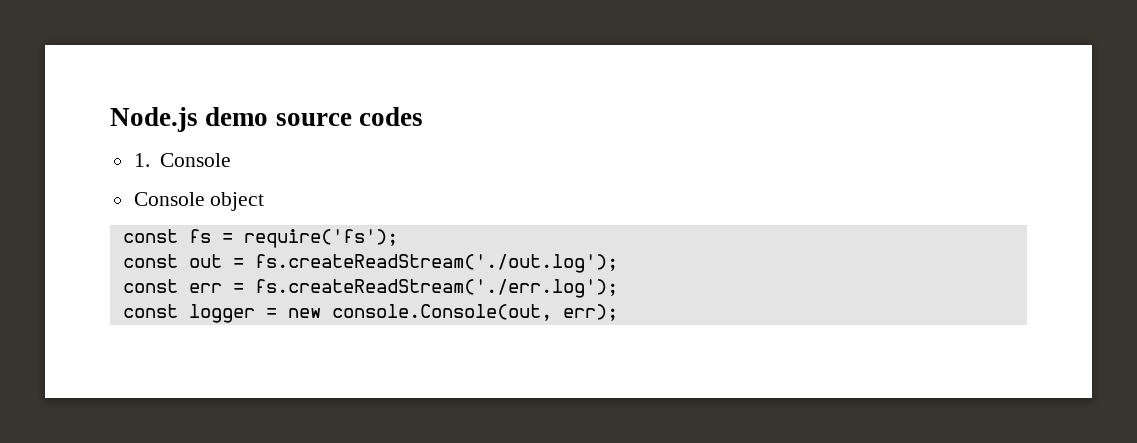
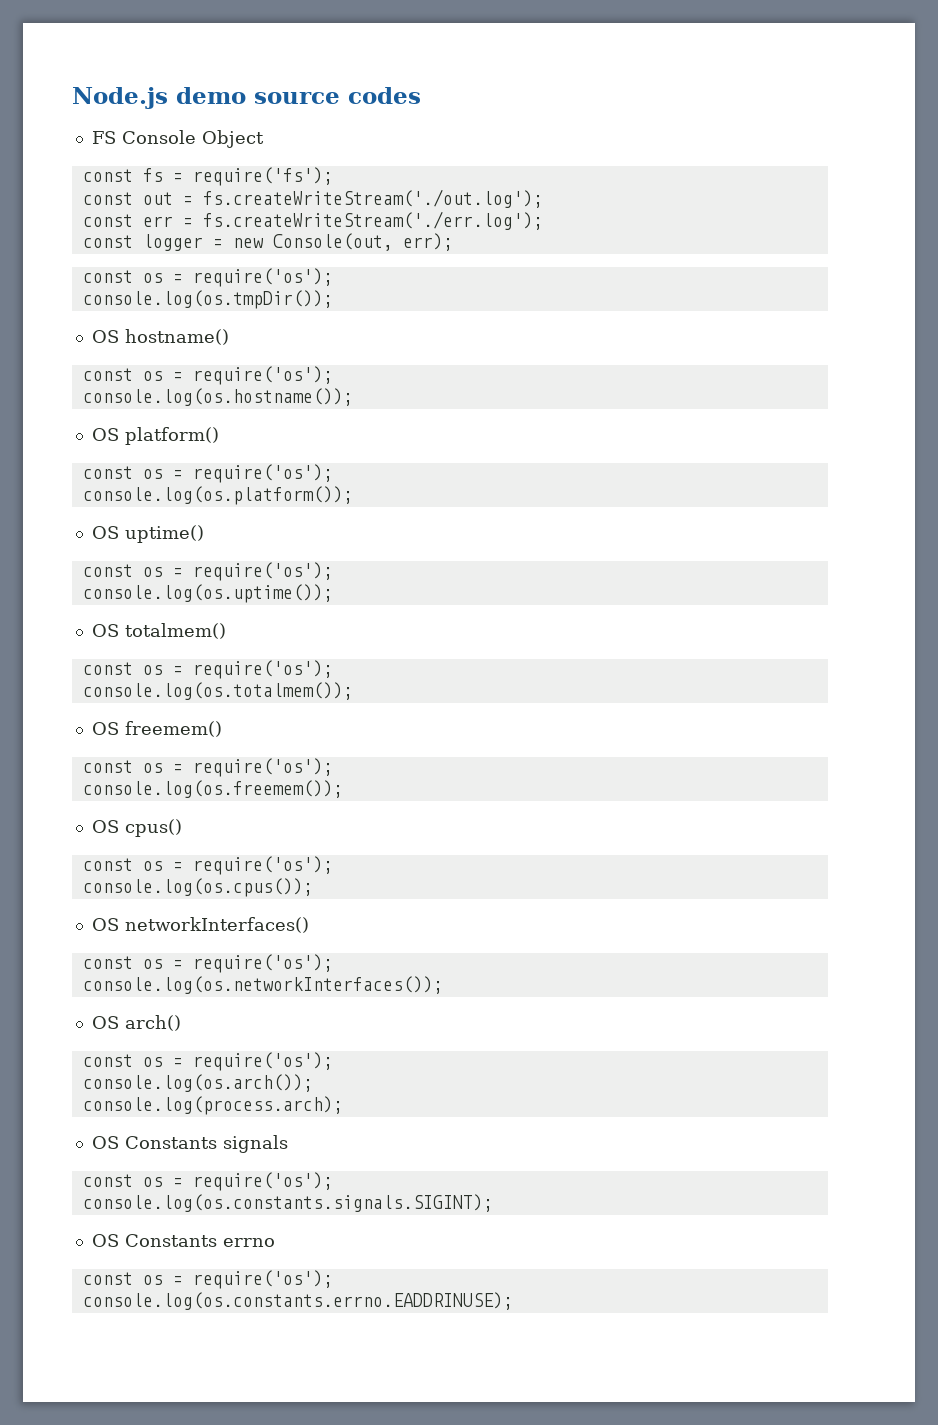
- 1. Console
- Console object
+ FS Console Object
- const out = fs.createReadStream('./out.log');
+ const out = fs.createWriteStream('./out.log');
- const err = fs.createReadStream('./err.log');
+ const err = fs.createWriteStream('./err.log');
- const logger = new console.Console(out, err);
+ const logger = new Console(out, err);
+ const os = require('os');
+ console.log(os.tmpDir());
+ OS hostname()
+ const os = require('os');
+ console.log(os.hostname());
+ OS platform()
+ const os = require('os');
+ console.log(os.platform());
+ OS uptime()
+ const os = require('os');
+ console.log(os.uptime());
+ OS totalmem()
+ const os = require('os');
+ console.log(os.totalmem());
+ OS freemem()
+ const os = require('os');
+ console.log(os.freemem());
+ OS cpus()
+ const os = require('os');
+ console.log(os.cpus());
+ OS networkInterfaces()
+ const os = require('os');
+ console.log(os.networkInterfaces());
+ OS arch()
+ const os = require('os');
+ console.log(os.arch());
+ console.log(process.arch);
+ OS Constants signals
+ const os = require('os');
+ console.log(os.constants.signals.SIGINT);
+ OS Constants errno
+ const os = require('os');
+ console.log(os.constants.errno.EADDRINUSE);

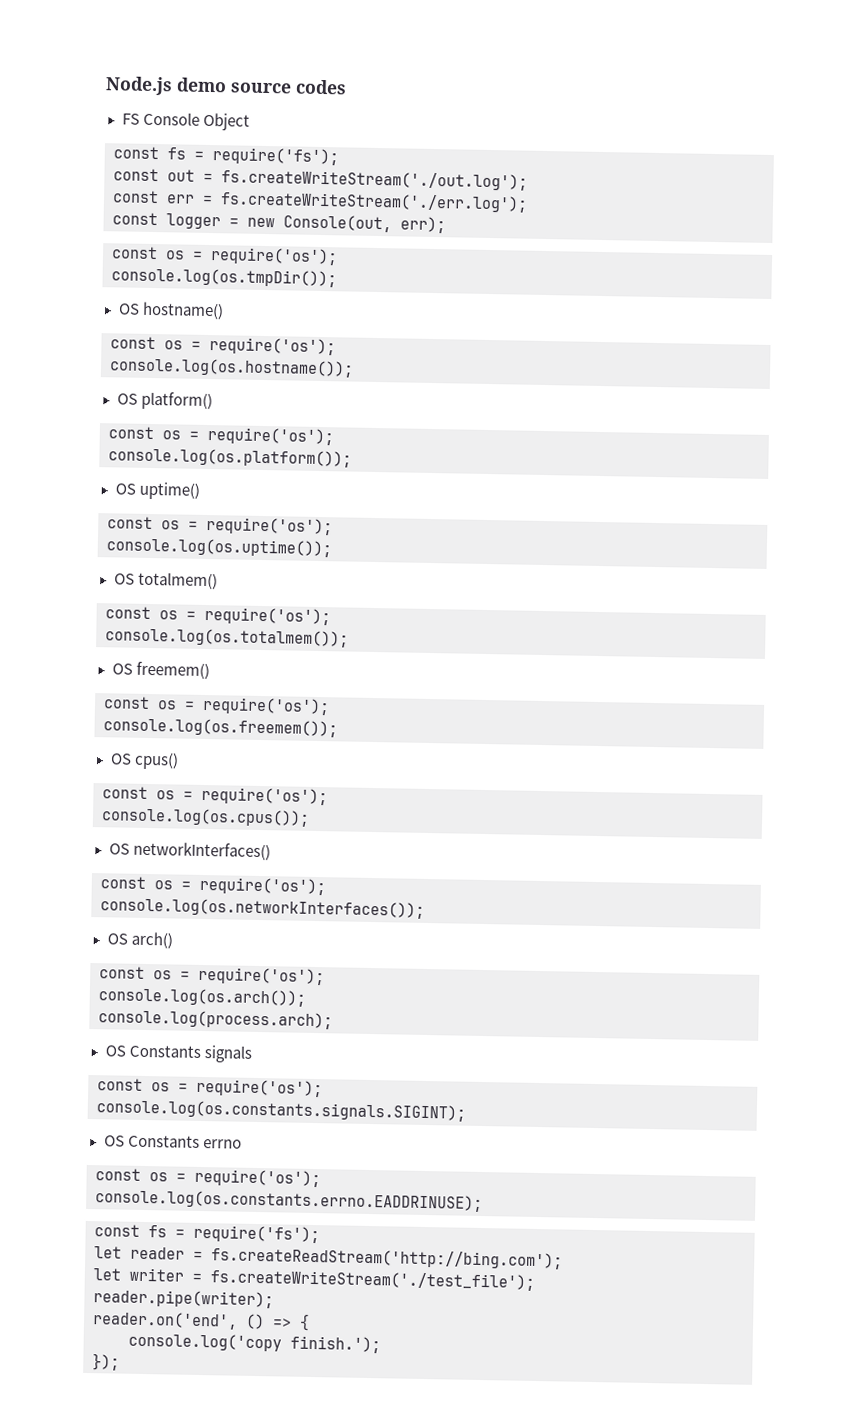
  console.log(os.constants.errno.EADDRINUSE);
+ const fs = require('fs');
+ let reader = fs.createReadStream('http://bing.com');
+ let writer = fs.createWriteStream('./test_file');
+ reader.pipe(writer);
+ reader.on('end', () => {
+ console.log('copy finish.');
+ });

